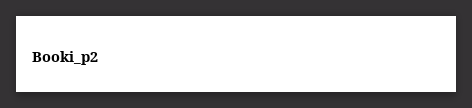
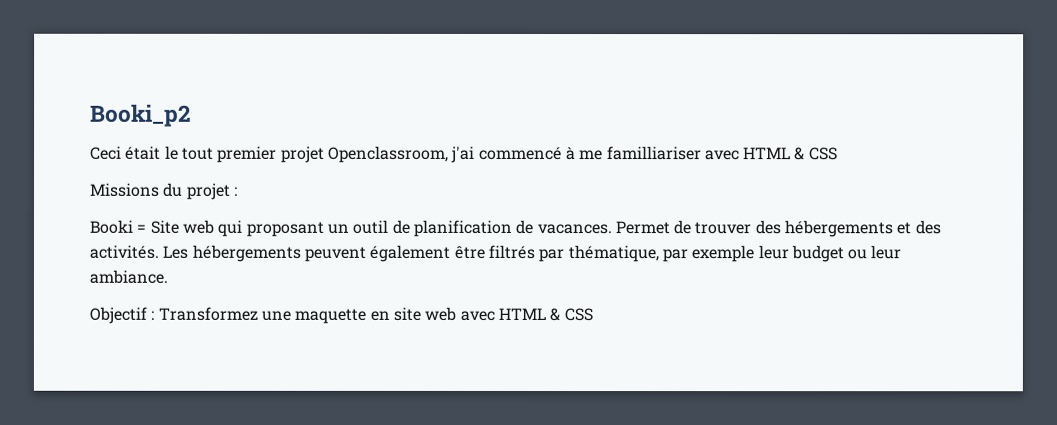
+ Ceci était le tout premier projet Openclassroom, j'ai commencé à me familliariser avec HTML & CSS
+ Missions du projet :
+ Booki = Site web qui proposant un outil de planification de vacances. Permet de trouver des hébergements et des activités. Les hébergements peuvent également être filtrés par thématique, par exemple leur budget ou leur ambiance.
+ Objectif : Transformez une maquette en site web avec HTML & CSS

